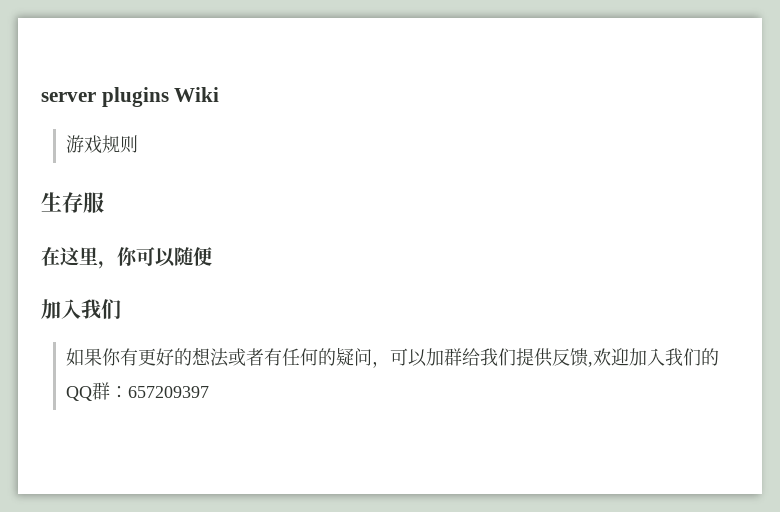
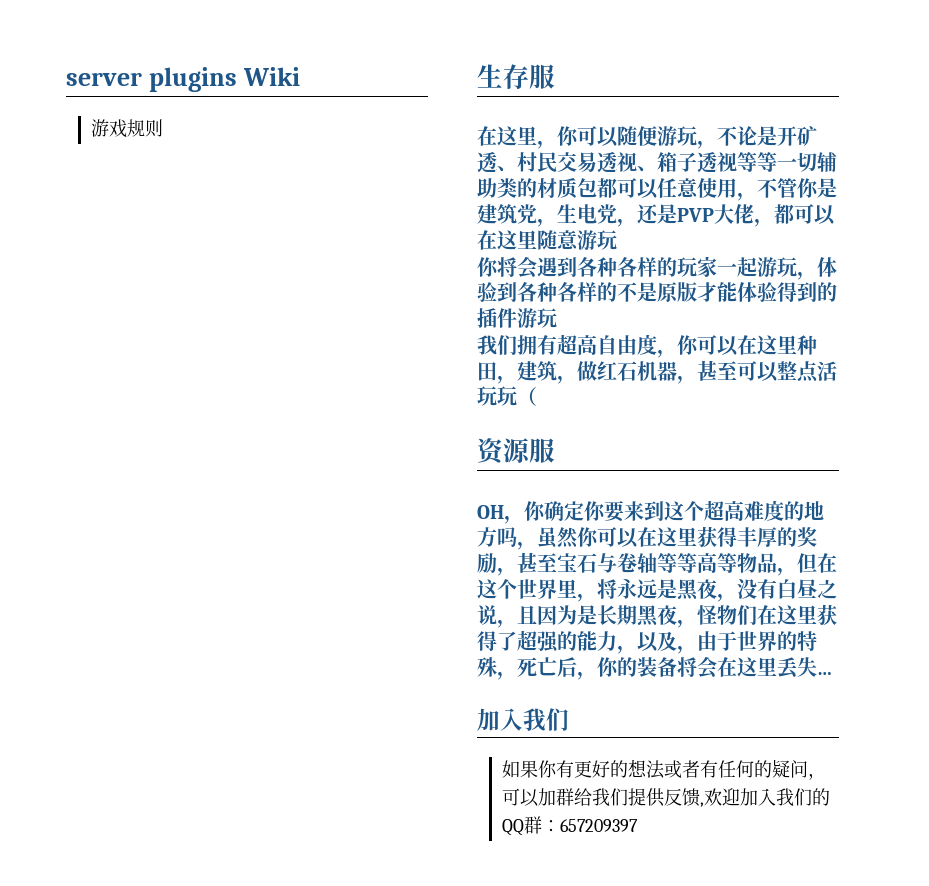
- 在这里，你可以随便
+ 在这里，你可以随便游玩，不论是开矿透、村民交易透视、箱子透视等等一切辅助类的材质包都可以任意使用，不管你是建筑党，生电党，还是PVP大佬，都可以在这里随意游玩
+ 你将会遇到各种各样的玩家一起游玩，体验到各种各样的不是原版才能体验得到的插件游玩
+ 我们拥有超高自由度，你可以在这里种田，建筑，做红石机器，甚至可以整点活玩玩（
+ 资源服
+ OH，你确定你要来到这个超高难度的地方吗，虽然你可以在这里获得丰厚的奖励，甚至宝石与卷轴等等高等物品，但在这个世界里，将永远是黑夜，没有白昼之说，且因为是长期黑夜，怪物们在这里获得了超强的能力，以及，由于世界的特殊，死亡后，你的装备将会在这里丢失…

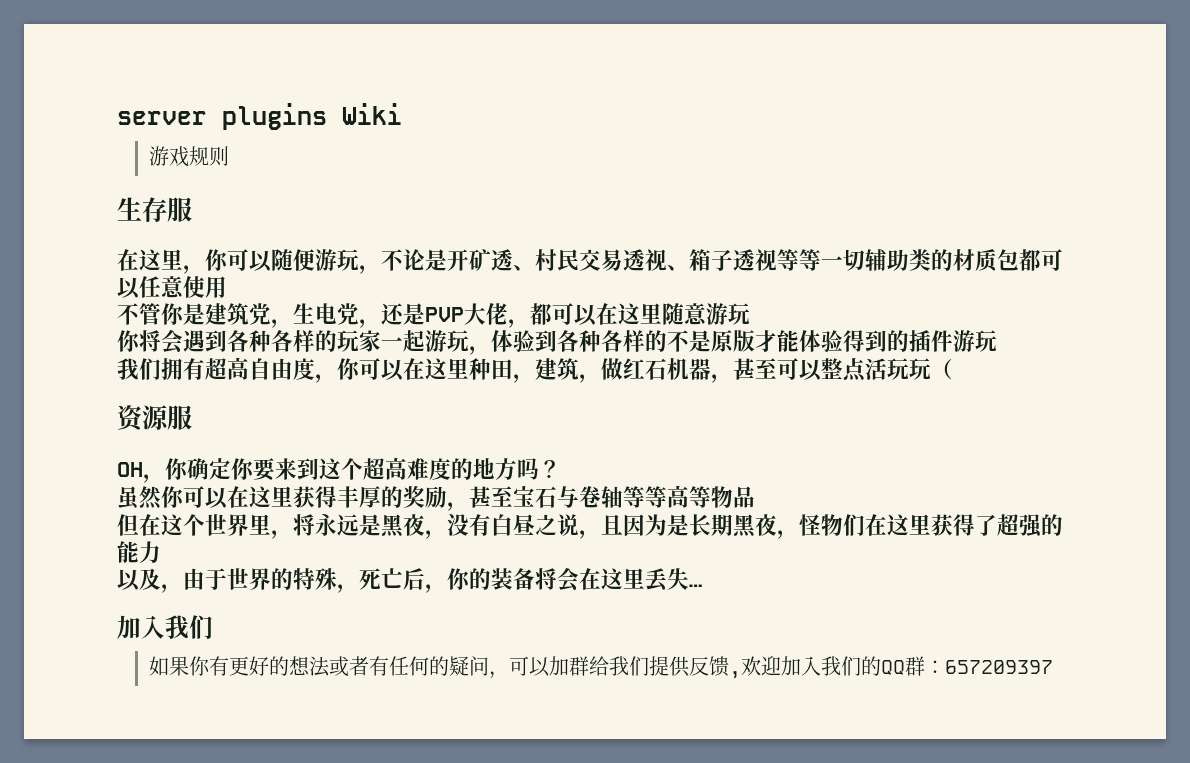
- 在这里，你可以随便游玩，不论是开矿透、村民交易透视、箱子透视等等一切辅助类的材质包都可以任意使用，不管你是建筑党，生电党，还是PVP大佬，都可以在这里随意游玩
+ 在这里，你可以随便游玩，不论是开矿透、村民交易透视、箱子透视等等一切辅助类的材质包都可以任意使用
+ 不管你是建筑党，生电党，还是PVP大佬，都可以在这里随意游玩
- OH，你确定你要来到这个超高难度的地方吗，虽然你可以在这里获得丰厚的奖励，甚至宝石与卷轴等等高等物品，但在这个世界里，将永远是黑夜，没有白昼之说，且因为是长期黑夜，怪物们在这里获得了超强的能力，以及，由于世界的特殊，死亡后，你的装备将会在这里丢失…
+ OH，你确定你要来到这个超高难度的地方吗？
+ 虽然你可以在这里获得丰厚的奖励，甚至宝石与卷轴等等高等物品
+ 但在这个世界里，将永远是黑夜，没有白昼之说，且因为是长期黑夜，怪物们在这里获得了超强的能力
+ 以及，由于世界的特殊，死亡后，你的装备将会在这里丢失…

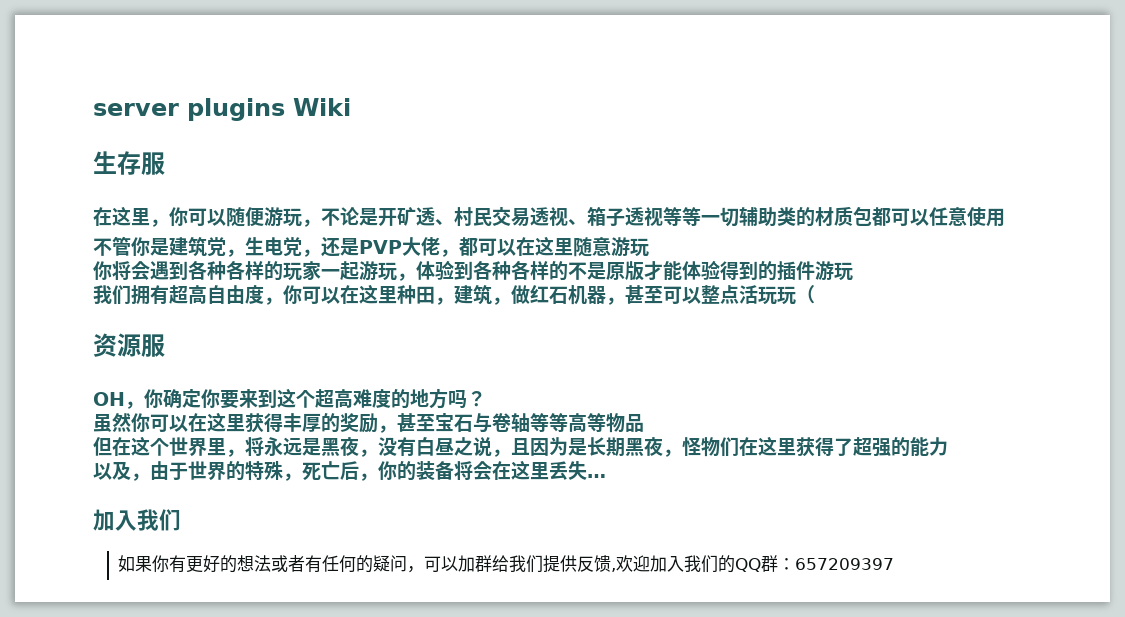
- 游戏规则

